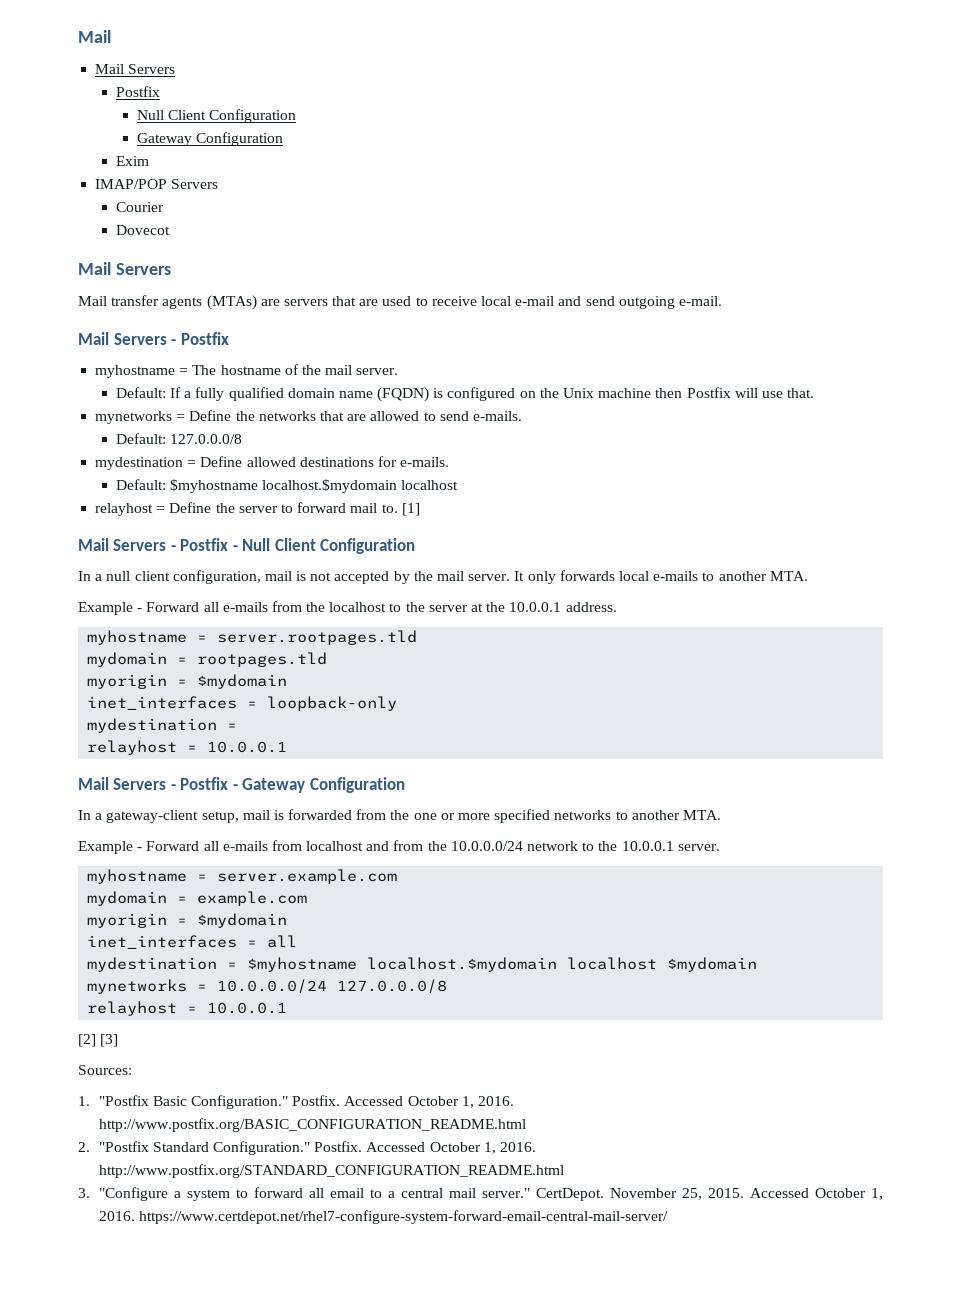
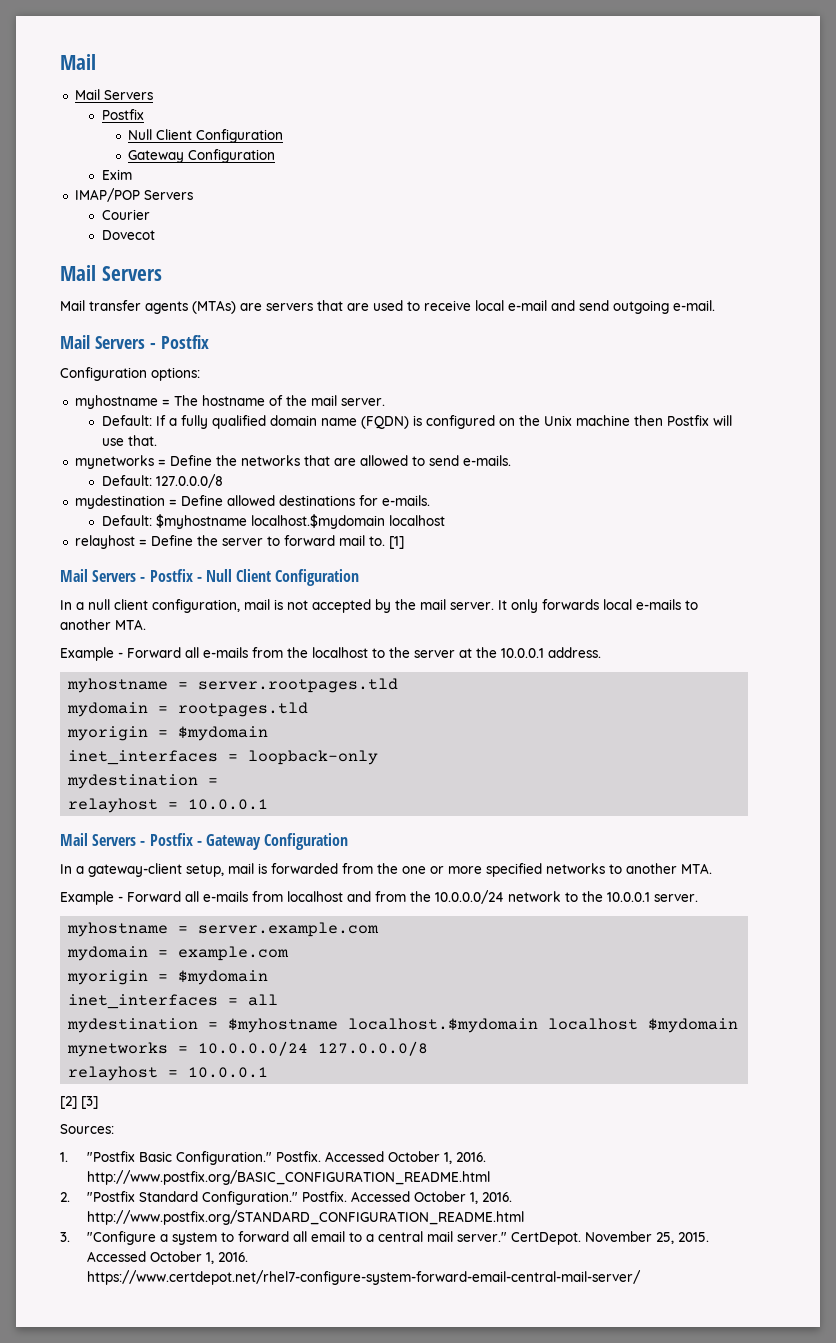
+ Configuration options:

